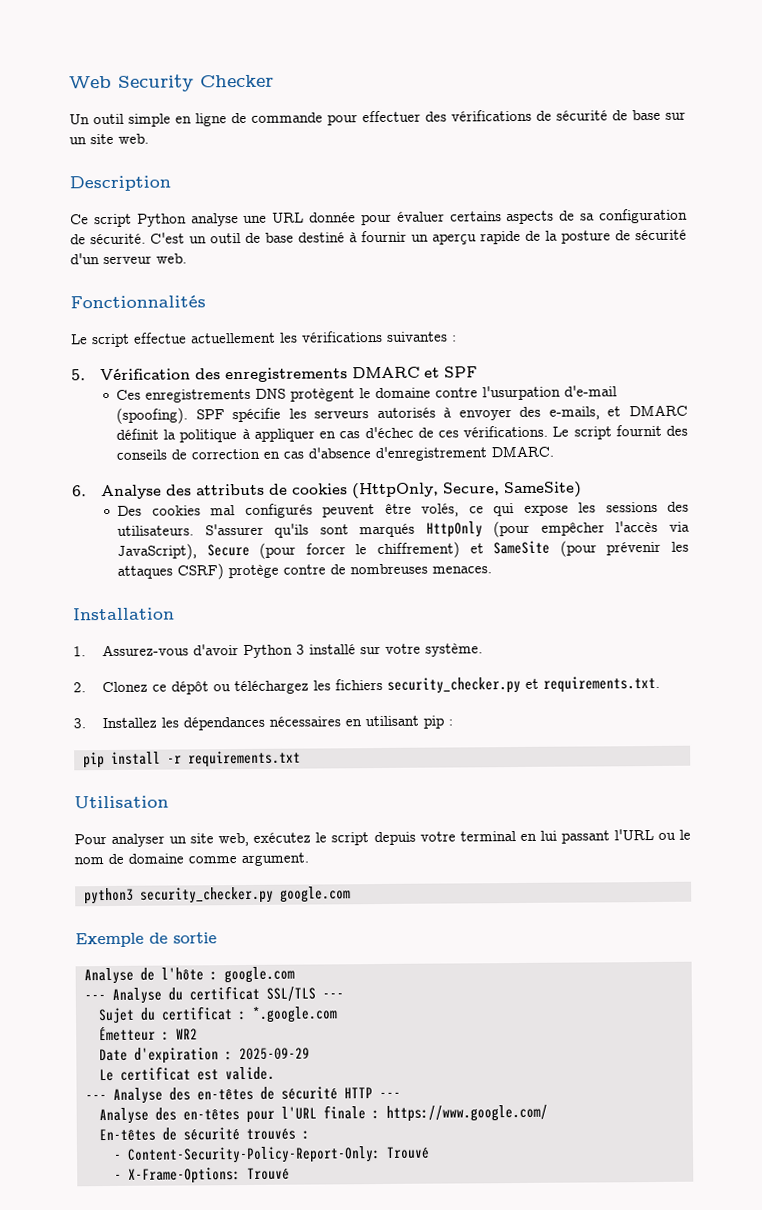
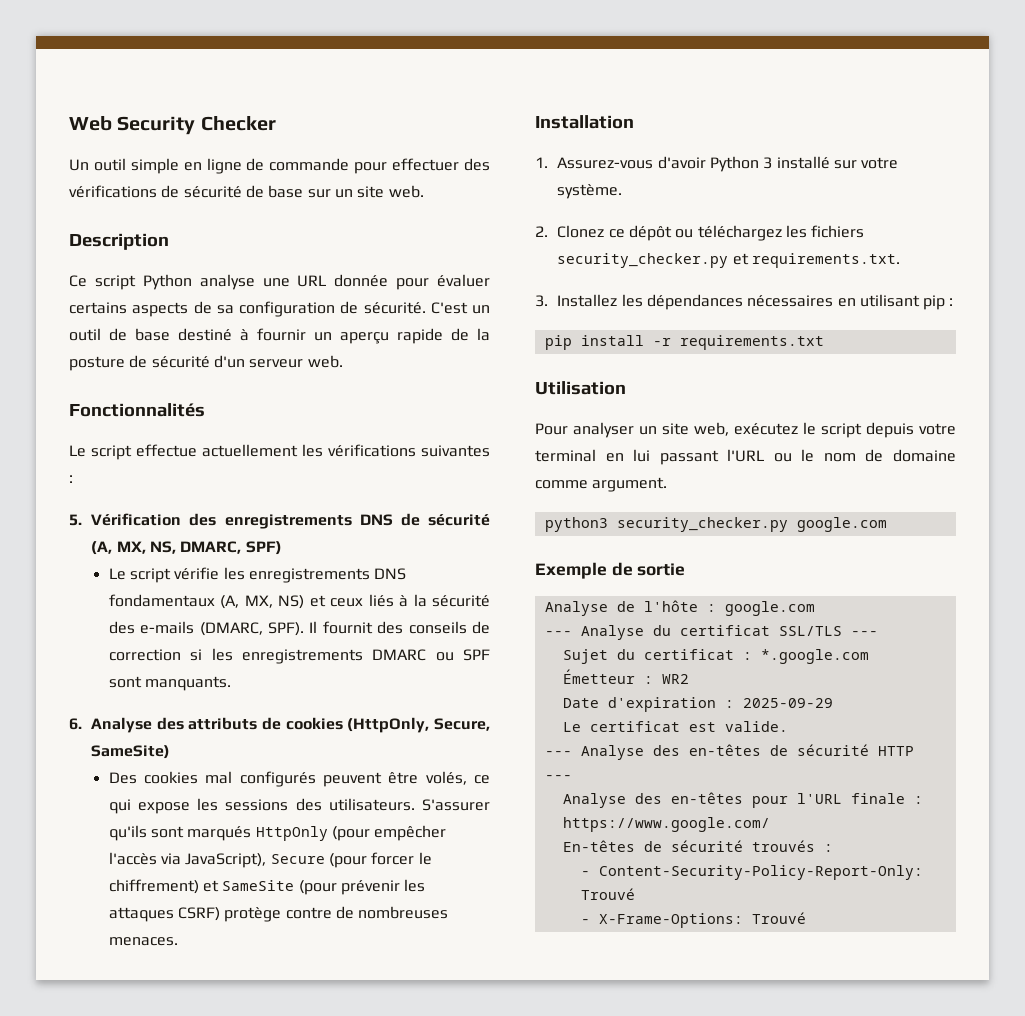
- 5. Vérification des enregistrements DMARC et SPF
- Ces enregistrements DNS protègent le domaine contre l'usurpation d'e-mail (spoofing). SPF spécifie les serveurs autorisés à envoyer des e-mails, et DMARC définit la politique à appliquer en cas d'échec de ces vérifications. Le script fournit des conseils de correction en cas d'absence d'enregistrement DMARC.
+ 5. Vérification des enregistrements DNS de sécurité (A, MX, NS, DMARC, SPF)
+ Le script vérifie les enregistrements DNS fondamentaux (A, MX, NS) et ceux liés à la sécurité des e-mails (DMARC, SPF). Il fournit des conseils de correction si les enregistrements DMARC ou SPF sont manquants.

